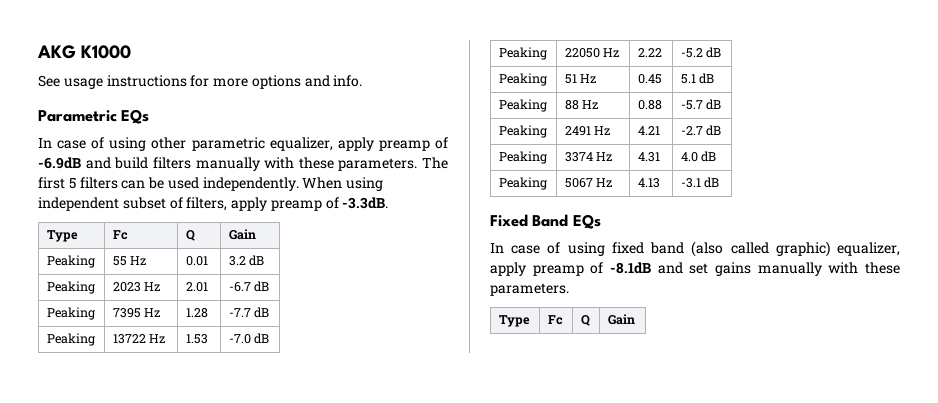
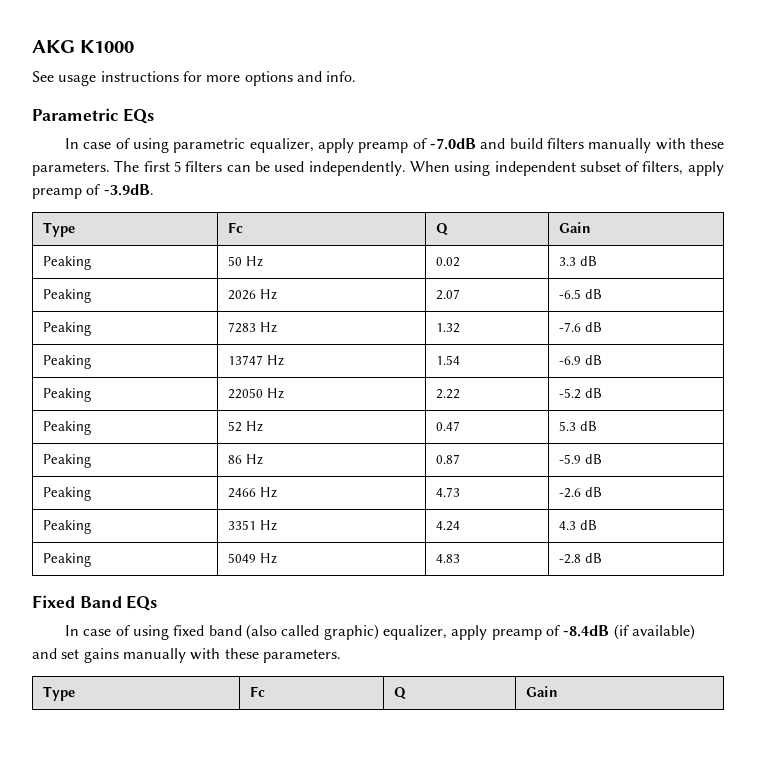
- In case of using other parametric equalizer, apply preamp of -6.9dB and build filters manually with these parameters.
+ In case of using parametric equalizer, apply preamp of -7.0dB and build filters manually with these parameters.
- When using independent subset of filters, apply preamp of -3.3dB.
+ When using independent subset of filters, apply preamp of -3.9dB.
- Peaking | 55 Hz | 0.01 | 3.2 dB
- Peaking | 2023 Hz | 2.01 | -6.7 dB
- Peaking | 7395 Hz | 1.28 | -7.7 dB
- Peaking | 13722 Hz | 1.53 | -7.0 dB
+ Peaking | 50 Hz | 0.02 | 3.3 dB
+ Peaking | 2026 Hz | 2.07 | -6.5 dB
+ Peaking | 7283 Hz | 1.32 | -7.6 dB
+ Peaking | 13747 Hz | 1.54 | -6.9 dB
- Peaking | 51 Hz | 0.45 | 5.1 dB
- Peaking | 88 Hz | 0.88 | -5.7 dB
- Peaking | 2491 Hz | 4.21 | -2.7 dB
- Peaking | 3374 Hz | 4.31 | 4.0 dB
- Peaking | 5067 Hz | 4.13 | -3.1 dB
+ Peaking | 52 Hz | 0.47 | 5.3 dB
+ Peaking | 86 Hz | 0.87 | -5.9 dB
+ Peaking | 2466 Hz | 4.73 | -2.6 dB
+ Peaking | 3351 Hz | 4.24 | 4.3 dB
+ Peaking | 5049 Hz | 4.83 | -2.8 dB
- In case of using fixed band (also called graphic) equalizer, apply preamp of -8.1dB and set gains manually with these parameters.
+ In case of using fixed band (also called graphic) equalizer, apply preamp of -8.4dB (if available) and set gains manually with these parameters.

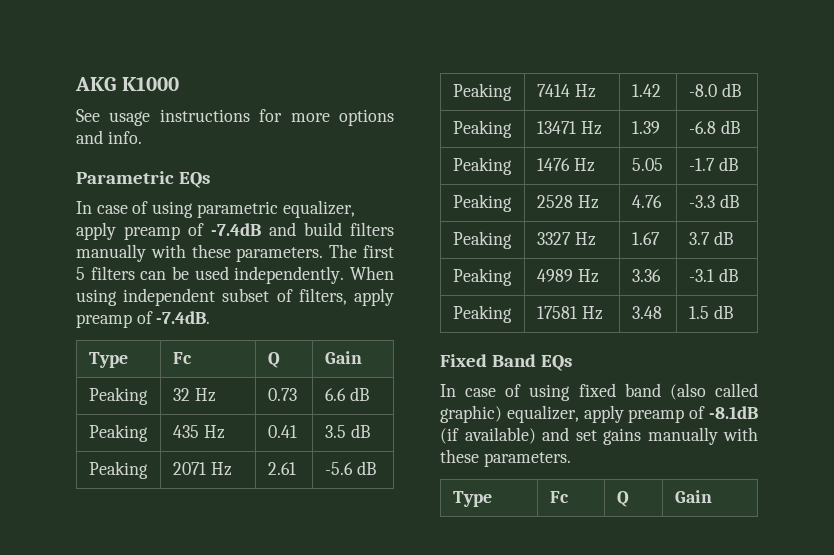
- In case of using parametric equalizer, apply preamp of -7.0dB and build filters manually with these parameters.
+ In case of using parametric equalizer, apply preamp of -7.4dB and build filters manually with these parameters.
- When using independent subset of filters, apply preamp of -3.9dB.
+ When using independent subset of filters, apply preamp of -7.4dB.
- Peaking | 50 Hz | 0.02 | 3.3 dB
- Peaking | 2026 Hz | 2.07 | -6.5 dB
- Peaking | 7283 Hz | 1.32 | -7.6 dB
- Peaking | 13747 Hz | 1.54 | -6.9 dB
- Peaking | 22050 Hz | 2.22 | -5.2 dB
- Peaking | 52 Hz | 0.47 | 5.3 dB
- Peaking | 86 Hz | 0.87 | -5.9 dB
- Peaking | 2466 Hz | 4.73 | -2.6 dB
- Peaking | 3351 Hz | 4.24 | 4.3 dB
- Peaking | 5049 Hz | 4.83 | -2.8 dB
+ Peaking | 32 Hz | 0.73 | 6.6 dB
+ Peaking | 435 Hz | 0.41 | 3.5 dB
+ Peaking | 2071 Hz | 2.61 | -5.6 dB
+ Peaking | 7414 Hz | 1.42 | -8.0 dB
+ Peaking | 13471 Hz | 1.39 | -6.8 dB
+ Peaking | 1476 Hz | 5.05 | -1.7 dB
+ Peaking | 2528 Hz | 4.76 | -3.3 dB
+ Peaking | 3327 Hz | 1.67 | 3.7 dB
+ Peaking | 4989 Hz | 3.36 | -3.1 dB
+ Peaking | 17581 Hz | 3.48 | 1.5 dB
- In case of using fixed band (also called graphic) equalizer, apply preamp of -8.4dB (if available) and set gains manually with these parameters.
+ In case of using fixed band (also called graphic) equalizer, apply preamp of -8.1dB (if available) and set gains manually with these parameters.

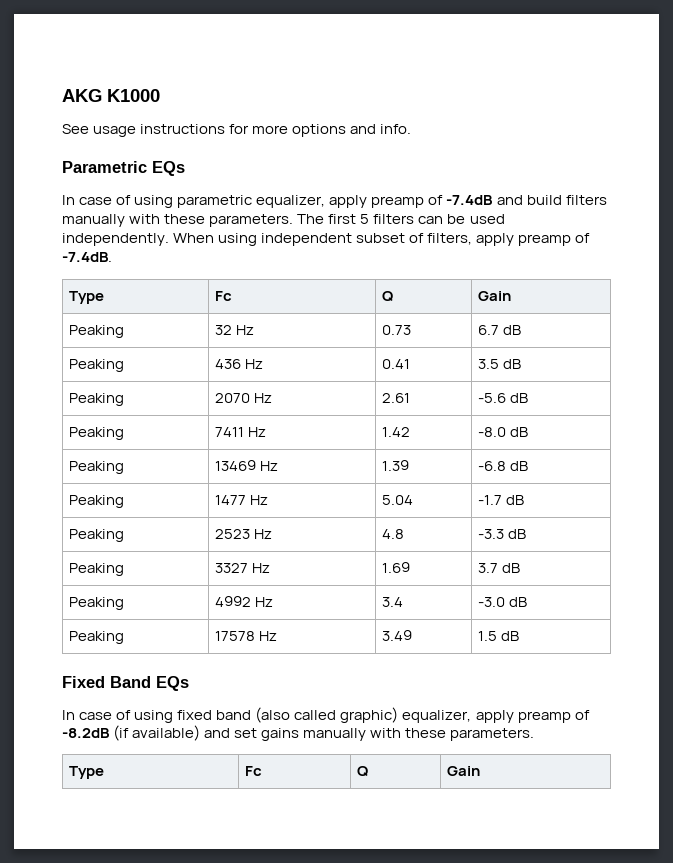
- Peaking | 32 Hz | 0.73 | 6.6 dB
- Peaking | 435 Hz | 0.41 | 3.5 dB
+ Peaking | 32 Hz | 0.73 | 6.7 dB
+ Peaking | 436 Hz | 0.41 | 3.5 dB
- Peaking | 2071 Hz | 2.61 | -5.6 dB
+ Peaking | 2070 Hz | 2.61 | -5.6 dB
- Peaking | 7414 Hz | 1.42 | -8.0 dB
+ Peaking | 7411 Hz | 1.42 | -8.0 dB
- Peaking | 13471 Hz | 1.39 | -6.8 dB
+ Peaking | 13469 Hz | 1.39 | -6.8 dB
- Peaking | 1476 Hz | 5.05 | -1.7 dB
+ Peaking | 1477 Hz | 5.04 | -1.7 dB
- Peaking | 2528 Hz | 4.76 | -3.3 dB
+ Peaking | 2523 Hz | 4.8 | -3.3 dB
- Peaking | 3327 Hz | 1.67 | 3.7 dB
+ Peaking | 3327 Hz | 1.69 | 3.7 dB
- Peaking | 4989 Hz | 3.36 | -3.1 dB
- Peaking | 17581 Hz | 3.48 | 1.5 dB
+ Peaking | 4992 Hz | 3.4 | -3.0 dB
+ Peaking | 17578 Hz | 3.49 | 1.5 dB
- In case of using fixed band (also called graphic) equalizer, apply preamp of -8.1dB (if available) and set gains manually with these parameters.
+ In case of using fixed band (also called graphic) equalizer, apply preamp of -8.2dB (if available) and set gains manually with these parameters.

